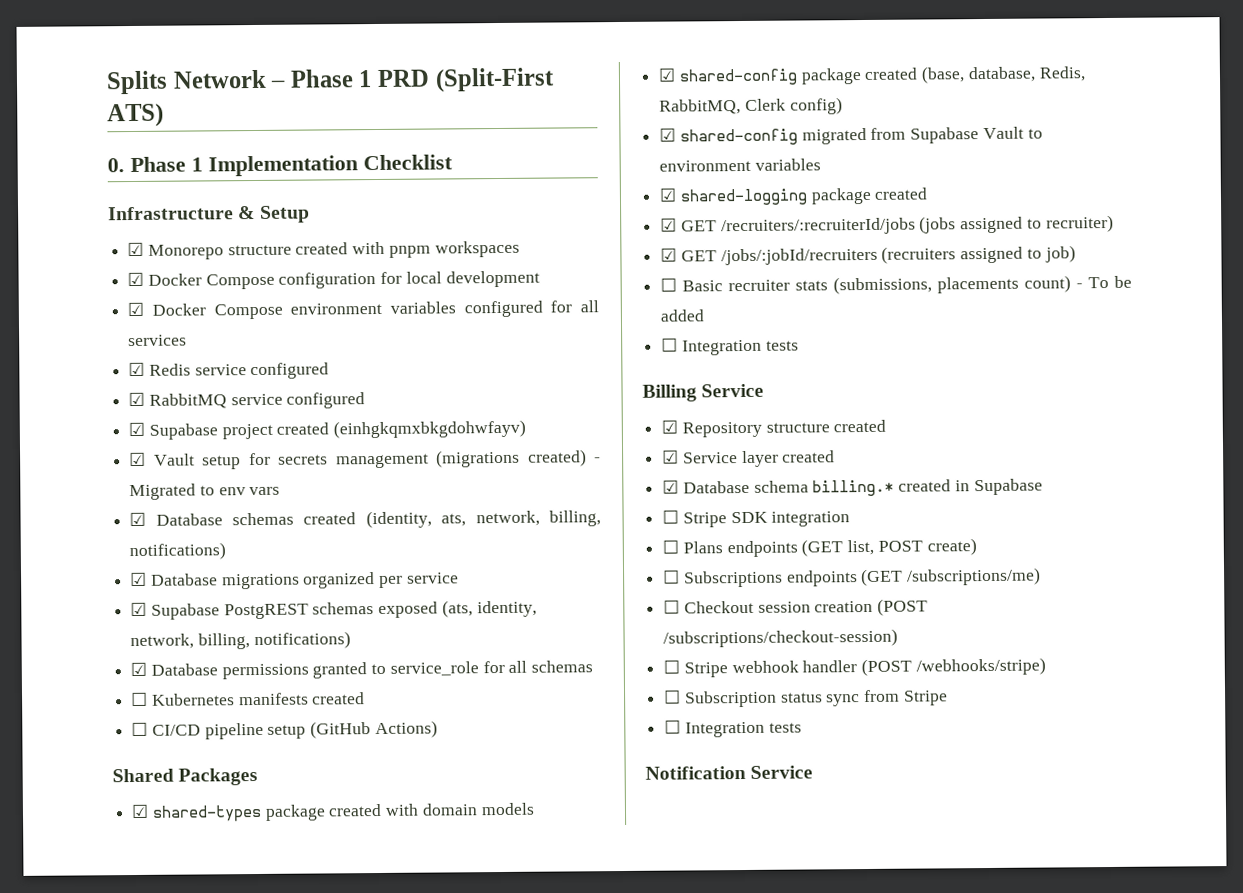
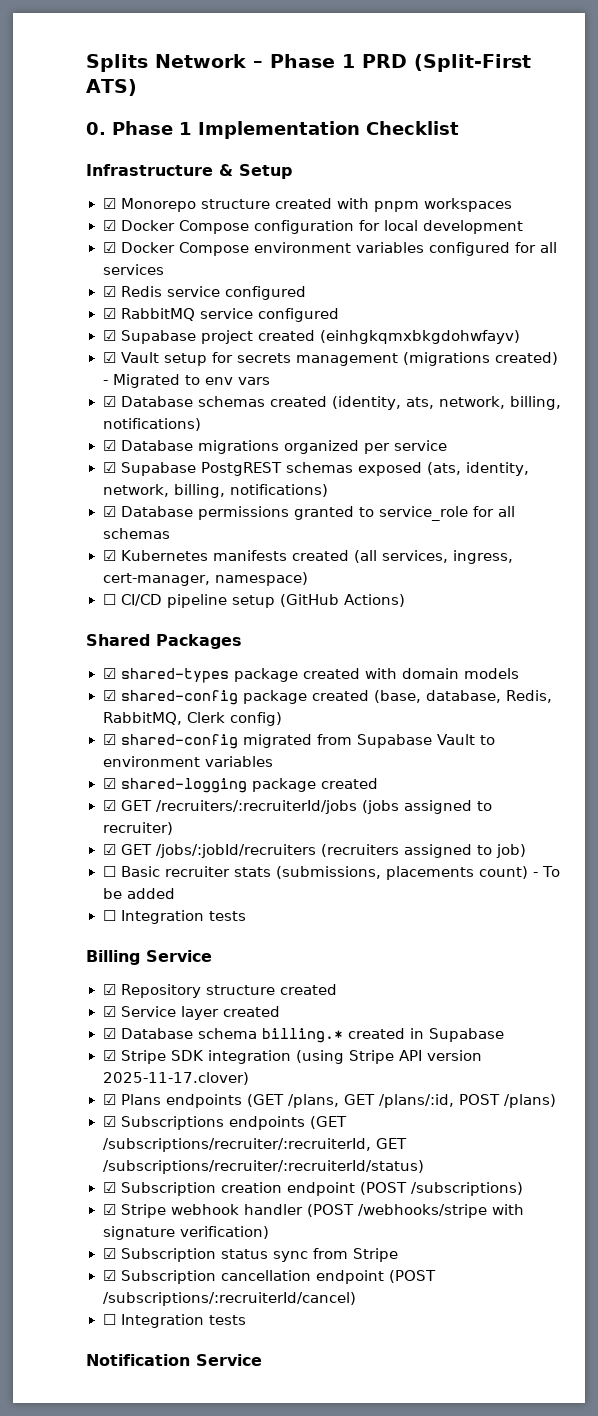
- ☐ Kubernetes manifests created
+ ☑ Kubernetes manifests created (all services, ingress, cert-manager, namespace)
- ☐ Stripe SDK integration
- ☐ Plans endpoints (GET list, POST create)
- ☐ Subscriptions endpoints (GET /subscriptions/me)
- ☐ Checkout session creation (POST /subscriptions/checkout-session)
- ☐ Stripe webhook handler (POST /webhooks/stripe)
- ☐ Subscription status sync from Stripe
+ ☑ Stripe SDK integration (using Stripe API version 2025-11-17.clover)
+ ☑ Plans endpoints (GET /plans, GET /plans/:id, POST /plans)
+ ☑ Subscriptions endpoints (GET /subscriptions/recruiter/:recruiterId, GET /subscriptions/recruiter/:recruiterId/status)
+ ☑ Subscription creation endpoint (POST /subscriptions)
+ ☑ Stripe webhook handler (POST /webhooks/stripe with signature verification)
+ ☑ Subscription status sync from Stripe
+ ☑ Subscription cancellation endpoint (POST /subscriptions/:recruiterId/cancel)

